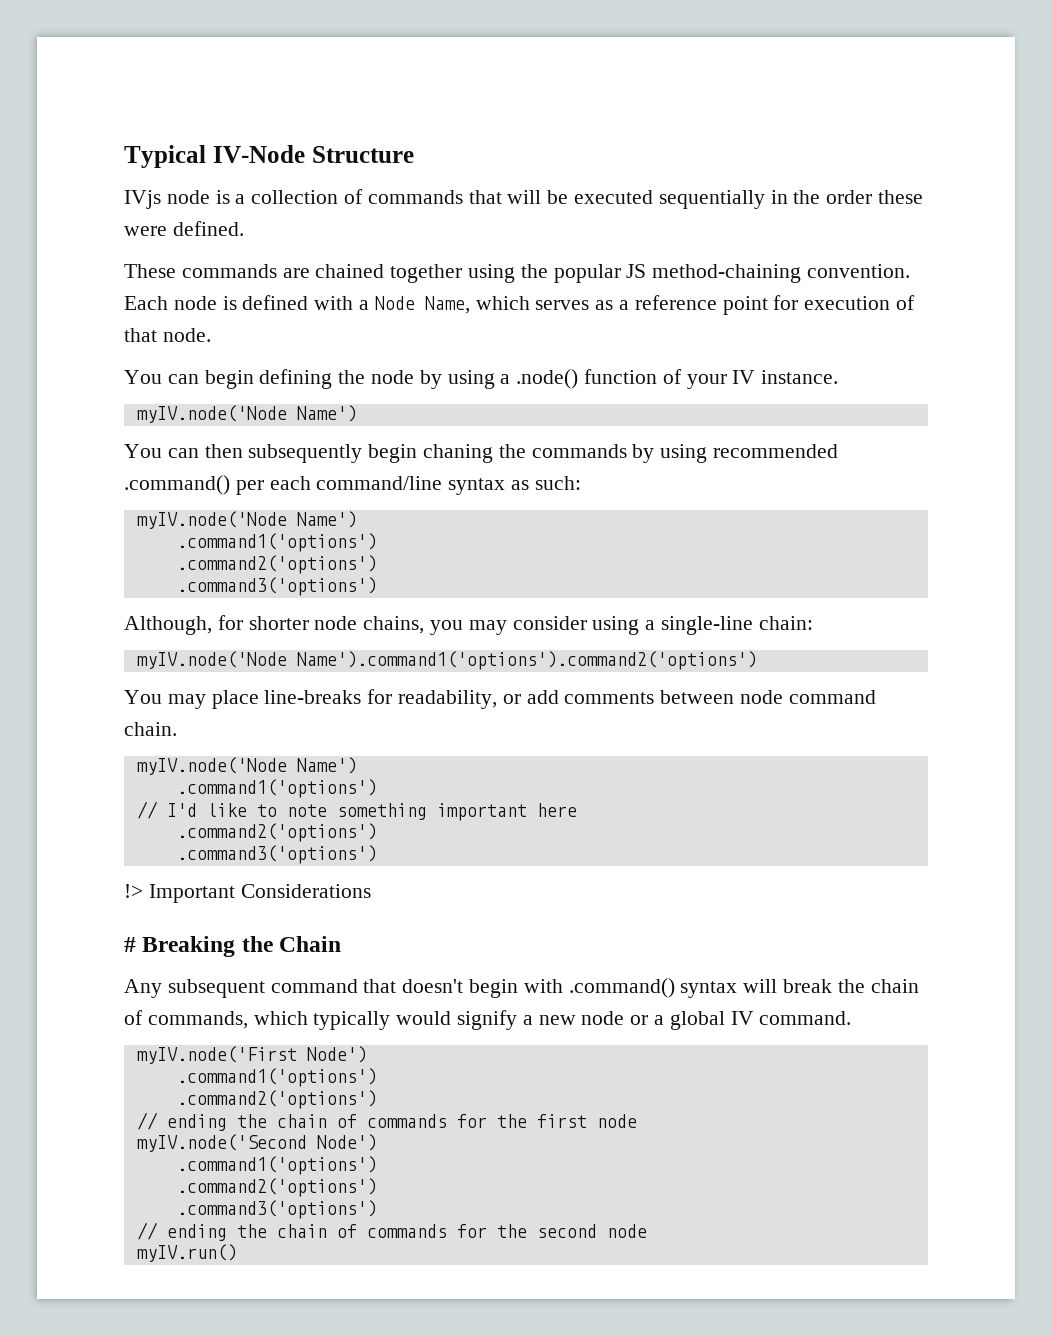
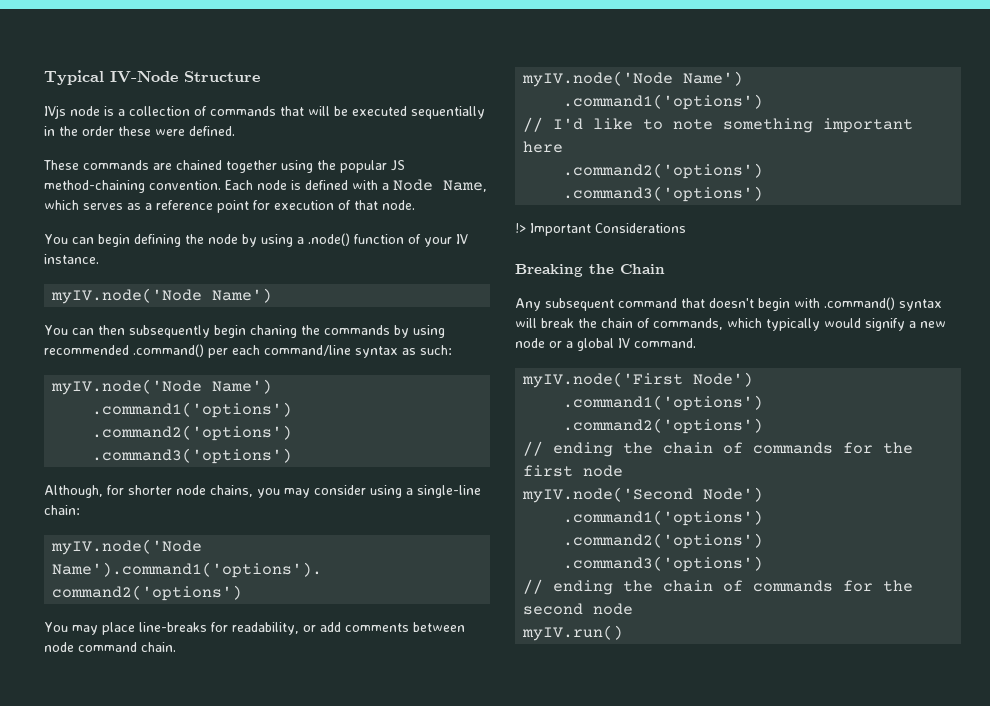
- # Breaking the Chain
+ Breaking the Chain

